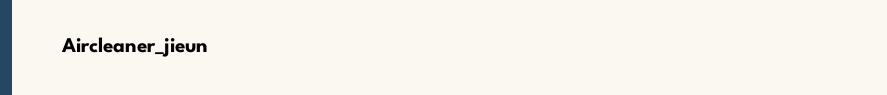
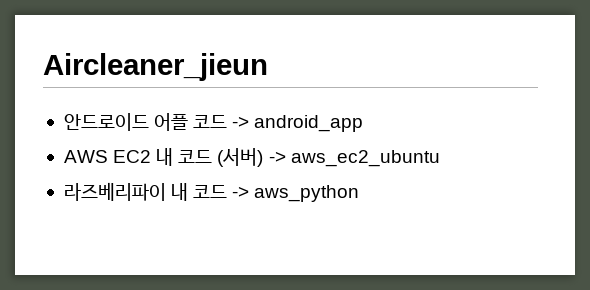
+ 안드로이드 어플 코드 -> android_app
+ AWS EC2 내 코드 (서버) -> aws_ec2_ubuntu
+ 라즈베리파이 내 코드 -> aws_python

